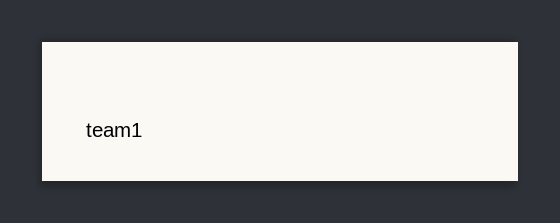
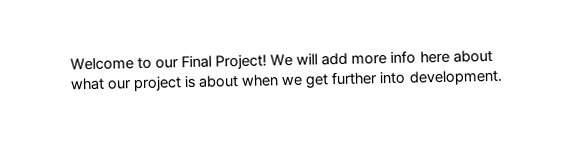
- team1
+ Welcome to our Final Project! We will add more info here about what our project is about when we get further into development.

